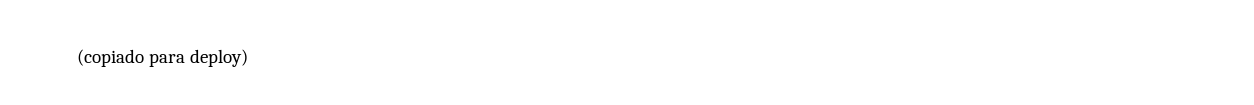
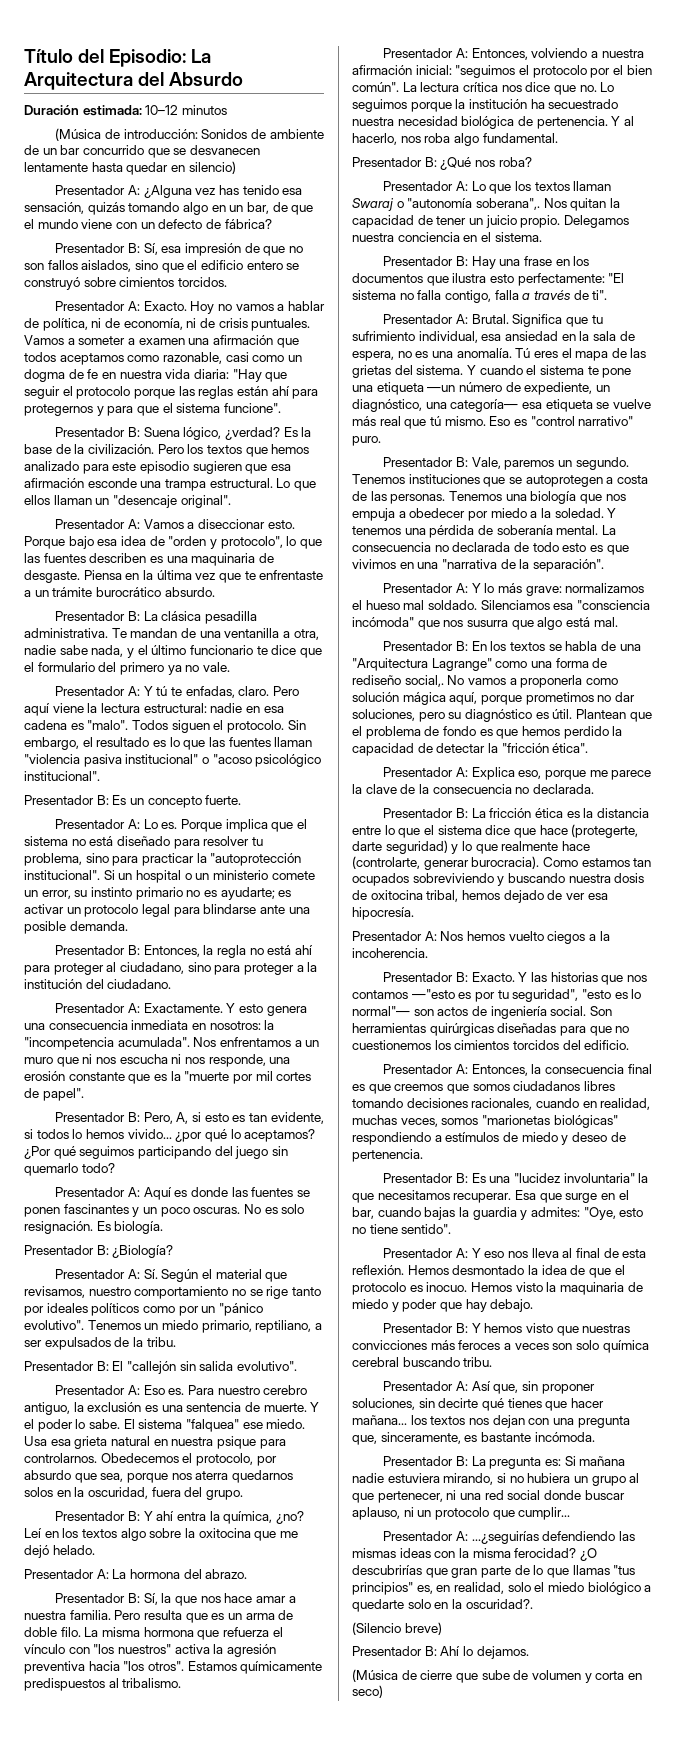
- (copiado para deploy)
+ Título del Episodio: La Arquitectura del Absurdo
+ Duración estimada: 10–12 minutos
+ (Música de introducción: Sonidos de ambiente de un bar concurrido que se desvanecen lentamente hasta quedar en silencio)
+ Presentador A: ¿Alguna vez has tenido esa sensación, quizás tomando algo en un bar, de que el mundo viene con un defecto de fábrica?
+ Presentador B: Sí, esa impresión de que no son fallos aislados, sino que el edificio entero se construyó sobre cimientos torcidos.
+ Presentador A: Exacto. Hoy no vamos a hablar de política, ni de economía, ni de crisis puntuales. Vamos a someter a examen una afirmación que todos aceptamos como razonable, casi como un dogma de fe en nuestra vida diaria: "Hay que seguir el protocolo porque las reglas están ahí para protegernos y para que el sistema funcione".
+ Presentador B: Suena lógico, ¿verdad? Es la base de la civilización. Pero los textos que hemos analizado para este episodio sugieren que esa afirmación esconde una trampa estructural. Lo que ellos llaman un "desencaje original".
+ Presentador A: Vamos a diseccionar esto. Porque bajo esa idea de "orden y protocolo", lo que las fuentes describen es una maquinaria de desgaste. Piensa en la última vez que te enfrentaste a un trámite burocrático absurdo.
+ Presentador B: La clásica pesadilla administrativa. Te mandan de una ventanilla a otra, nadie sabe nada, y el último funcionario te dice que el formulario del primero ya no vale.
+ Presentador A: Y tú te enfadas, claro. Pero aquí viene la lectura estructural: nadie en esa cadena es "malo". Todos siguen el protocolo. Sin embargo, el resultado es lo que las fuentes llaman "violencia pasiva institucional" o "acoso psicológico institucional".
+ Presentador B: Es un concepto fuerte.
+ Presentador A: Lo es. Porque implica que el sistema no está diseñado para resolver tu problema, sino para practicar la "autoprotección institucional". Si un hospital o un ministerio comete un error, su instinto primario no es ayudarte; es activar un protocolo legal para blindarse ante una posible demanda.
+ Presentador B: Entonces, la regla no está ahí para proteger al ciudadano, sino para proteger a la institución del ciudadano.
+ Presentador A: Exactamente. Y esto genera una consecuencia inmediata en nosotros: la "incompetencia acumulada". Nos enfrentamos a un muro que ni nos escucha ni nos responde, una erosión constante que es la "muerte por mil cortes de papel".
+ Presentador B: Pero, A, si esto es tan evidente, si todos lo hemos vivido... ¿por qué lo aceptamos? ¿Por qué seguimos participando del juego sin quemarlo todo?
+ Presentador A: Aquí es donde las fuentes se ponen fascinantes y un poco oscuras. No es solo resignación. Es biología.
+ Presentador B: ¿Biología?
+ Presentador A: Sí. Según el material que revisamos, nuestro comportamiento no se rige tanto por ideales políticos como por un "pánico evolutivo". Tenemos un miedo primario, reptiliano, a ser expulsados de la tribu.
+ Presentador B: El "callejón sin salida evolutivo".
+ Presentador A: Eso es. Para nuestro cerebro antiguo, la exclusión es una sentencia de muerte. Y el poder lo sabe. El sistema "falquea" ese miedo. Usa esa grieta natural en nuestra psique para controlarnos. Obedecemos el protocolo, por absurdo que sea, porque nos aterra quedarnos solos en la oscuridad, fuera del grupo.
+ Presentador B: Y ahí entra la química, ¿no? Leí en los textos algo sobre la oxitocina que me dejó helado.
+ Presentador A: La hormona del abrazo.
+ Presentador B: Sí, la que nos hace amar a nuestra familia. Pero resulta que es un arma de doble filo. La misma hormona que refuerza el vínculo con "los nuestros" activa la agresión preventiva hacia "los otros". Estamos químicamente predispuestos al tribalismo.
+ Presentador A: Entonces, volviendo a nuestra afirmación inicial: "seguimos el protocolo por el bien común". La lectura crítica nos dice que no. Lo seguimos porque la institución ha secuestrado nuestra necesidad biológica de pertenencia. Y al hacerlo, nos roba algo fundamental.
+ Presentador B: ¿Qué nos roba?
+ Presentador A: Lo que los textos llaman Swaraj o "autonomía soberana",. Nos quitan la capacidad de tener un juicio propio. Delegamos nuestra conciencia en el sistema.
+ Presentador B: Hay una frase en los documentos que ilustra esto perfectamente: "El sistema no falla contigo, falla a través de ti".
+ Presentador A: Brutal. Significa que tu sufrimiento individual, esa ansiedad en la sala de espera, no es una anomalía. Tú eres el mapa de las grietas del sistema. Y cuando el sistema te pone una etiqueta —un número de expediente, un diagnóstico, una categoría— esa etiqueta se vuelve más real que tú mismo. Eso es "control narrativo" puro.
+ Presentador B: Vale, paremos un segundo. Tenemos instituciones que se autoprotegen a costa de las personas. Tenemos una biología que nos empuja a obedecer por miedo a la soledad. Y tenemos una pérdida de soberanía mental. La consecuencia no declarada de todo esto es que vivimos en una "narrativa de la separación".
+ Presentador A: Y lo más grave: normalizamos el hueso mal soldado. Silenciamos esa "consciencia incómoda" que nos susurra que algo está mal.
+ Presentador B: En los textos se habla de una "Arquitectura Lagrange" como una forma de rediseño social,. No vamos a proponerla como solución mágica aquí, porque prometimos no dar soluciones, pero su diagnóstico es útil. Plantean que el problema de fondo es que hemos perdido la capacidad de detectar la "fricción ética".
+ Presentador A: Explica eso, porque me parece la clave de la consecuencia no declarada.
+ Presentador B: La fricción ética es la distancia entre lo que el sistema dice que hace (protegerte, darte seguridad) y lo que realmente hace (controlarte, generar burocracia). Como estamos tan ocupados sobreviviendo y buscando nuestra dosis de oxitocina tribal, hemos dejado de ver esa hipocresía.
+ Presentador A: Nos hemos vuelto ciegos a la incoherencia.
+ Presentador B: Exacto. Y las historias que nos contamos —"esto es por tu seguridad", "esto es lo normal"— son actos de ingeniería social. Son herramientas quirúrgicas diseñadas para que no cuestionemos los cimientos torcidos del edificio.
+ Presentador A: Entonces, la consecuencia final es que creemos que somos ciudadanos libres tomando decisiones racionales, cuando en realidad, muchas veces, somos "marionetas biológicas" respondiendo a estímulos de miedo y deseo de pertenencia.
+ Presentador B: Es una "lucidez involuntaria" la que necesitamos recuperar. Esa que surge en el bar, cuando bajas la guardia y admites: "Oye, esto no tiene sentido".
+ Presentador A: Y eso nos lleva al final de esta reflexión. Hemos desmontado la idea de que el protocolo es inocuo. Hemos visto la maquinaria de miedo y poder que hay debajo.
+ Presentador B: Y hemos visto que nuestras convicciones más feroces a veces son solo química cerebral buscando tribu.
+ Presentador A: Así que, sin proponer soluciones, sin decirte qué tienes que hacer mañana... los textos nos dejan con una pregunta que, sinceramente, es bastante incómoda.
+ Presentador B: La pregunta es: Si mañana nadie estuviera mirando, si no hubiera un grupo al que pertenecer, ni una red social donde buscar aplauso, ni un protocolo que cumplir...
+ Presentador A: ...¿seguirías defendiendo las mismas ideas con la misma ferocidad? ¿O descubrirías que gran parte de lo que llamas "tus principios" es, en realidad, solo el miedo biológico a quedarte solo en la oscuridad?.
+ (Silencio breve)
+ Presentador B: Ahí lo dejamos.
+ (Música de cierre que sube de volumen y corta en seco)

